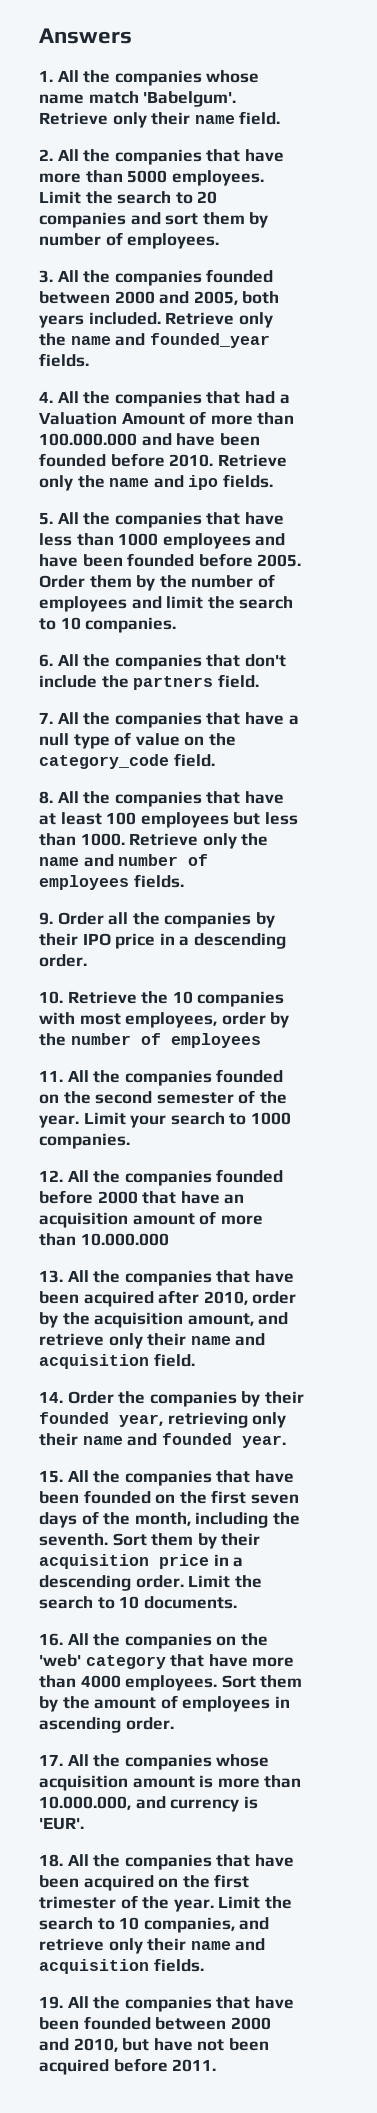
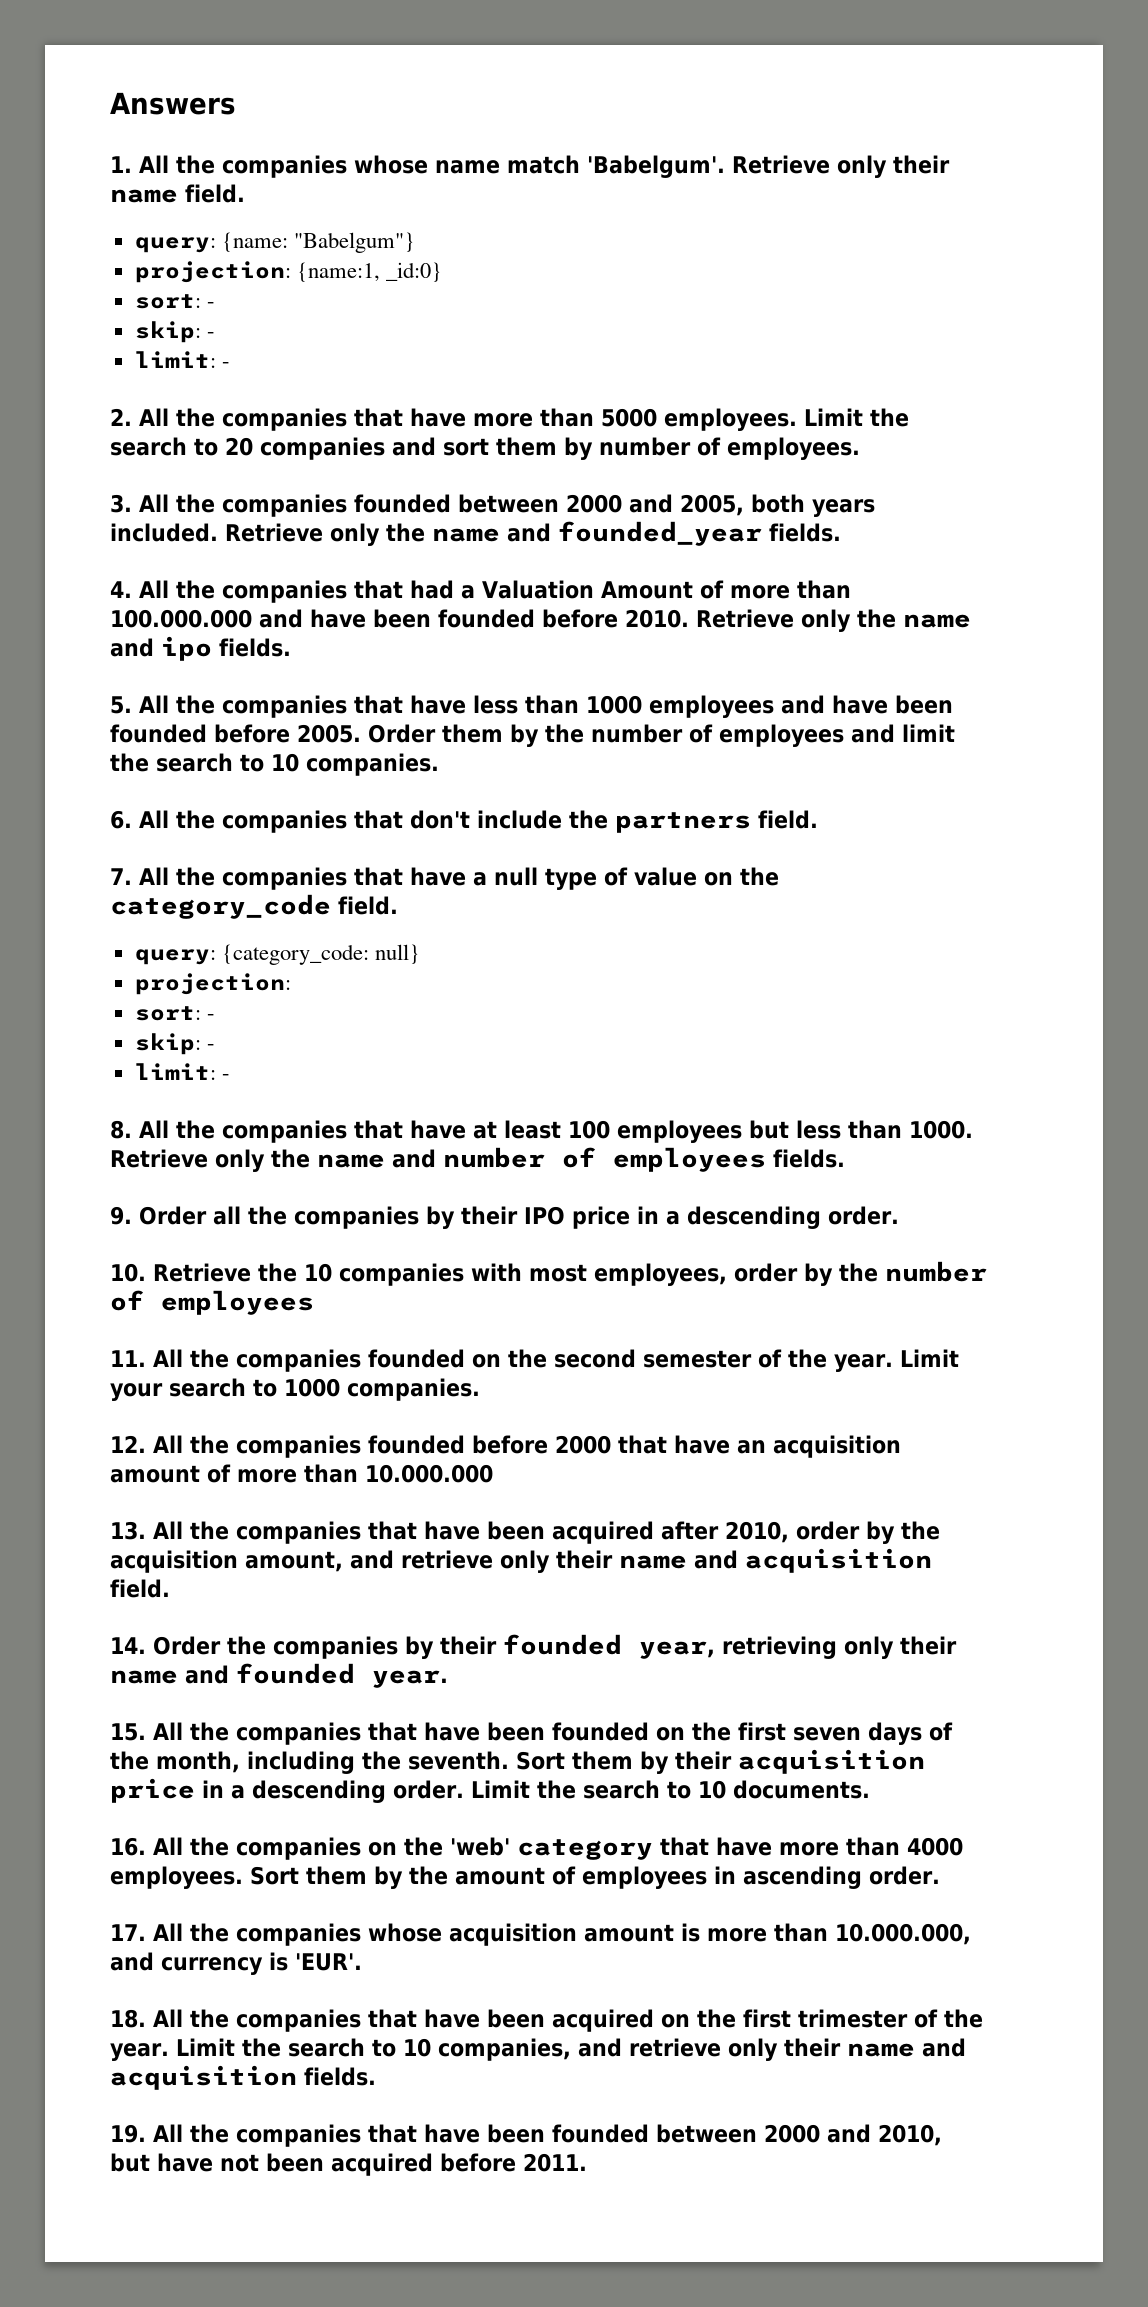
+ query: {name: "Babelgum"}
+ projection: {name:1, _id:0}
+ sort: -
+ skip: -
+ limit: -
+ query: {category_code: null}
+ projection:
+ sort: -
+ skip: -
+ limit: -

